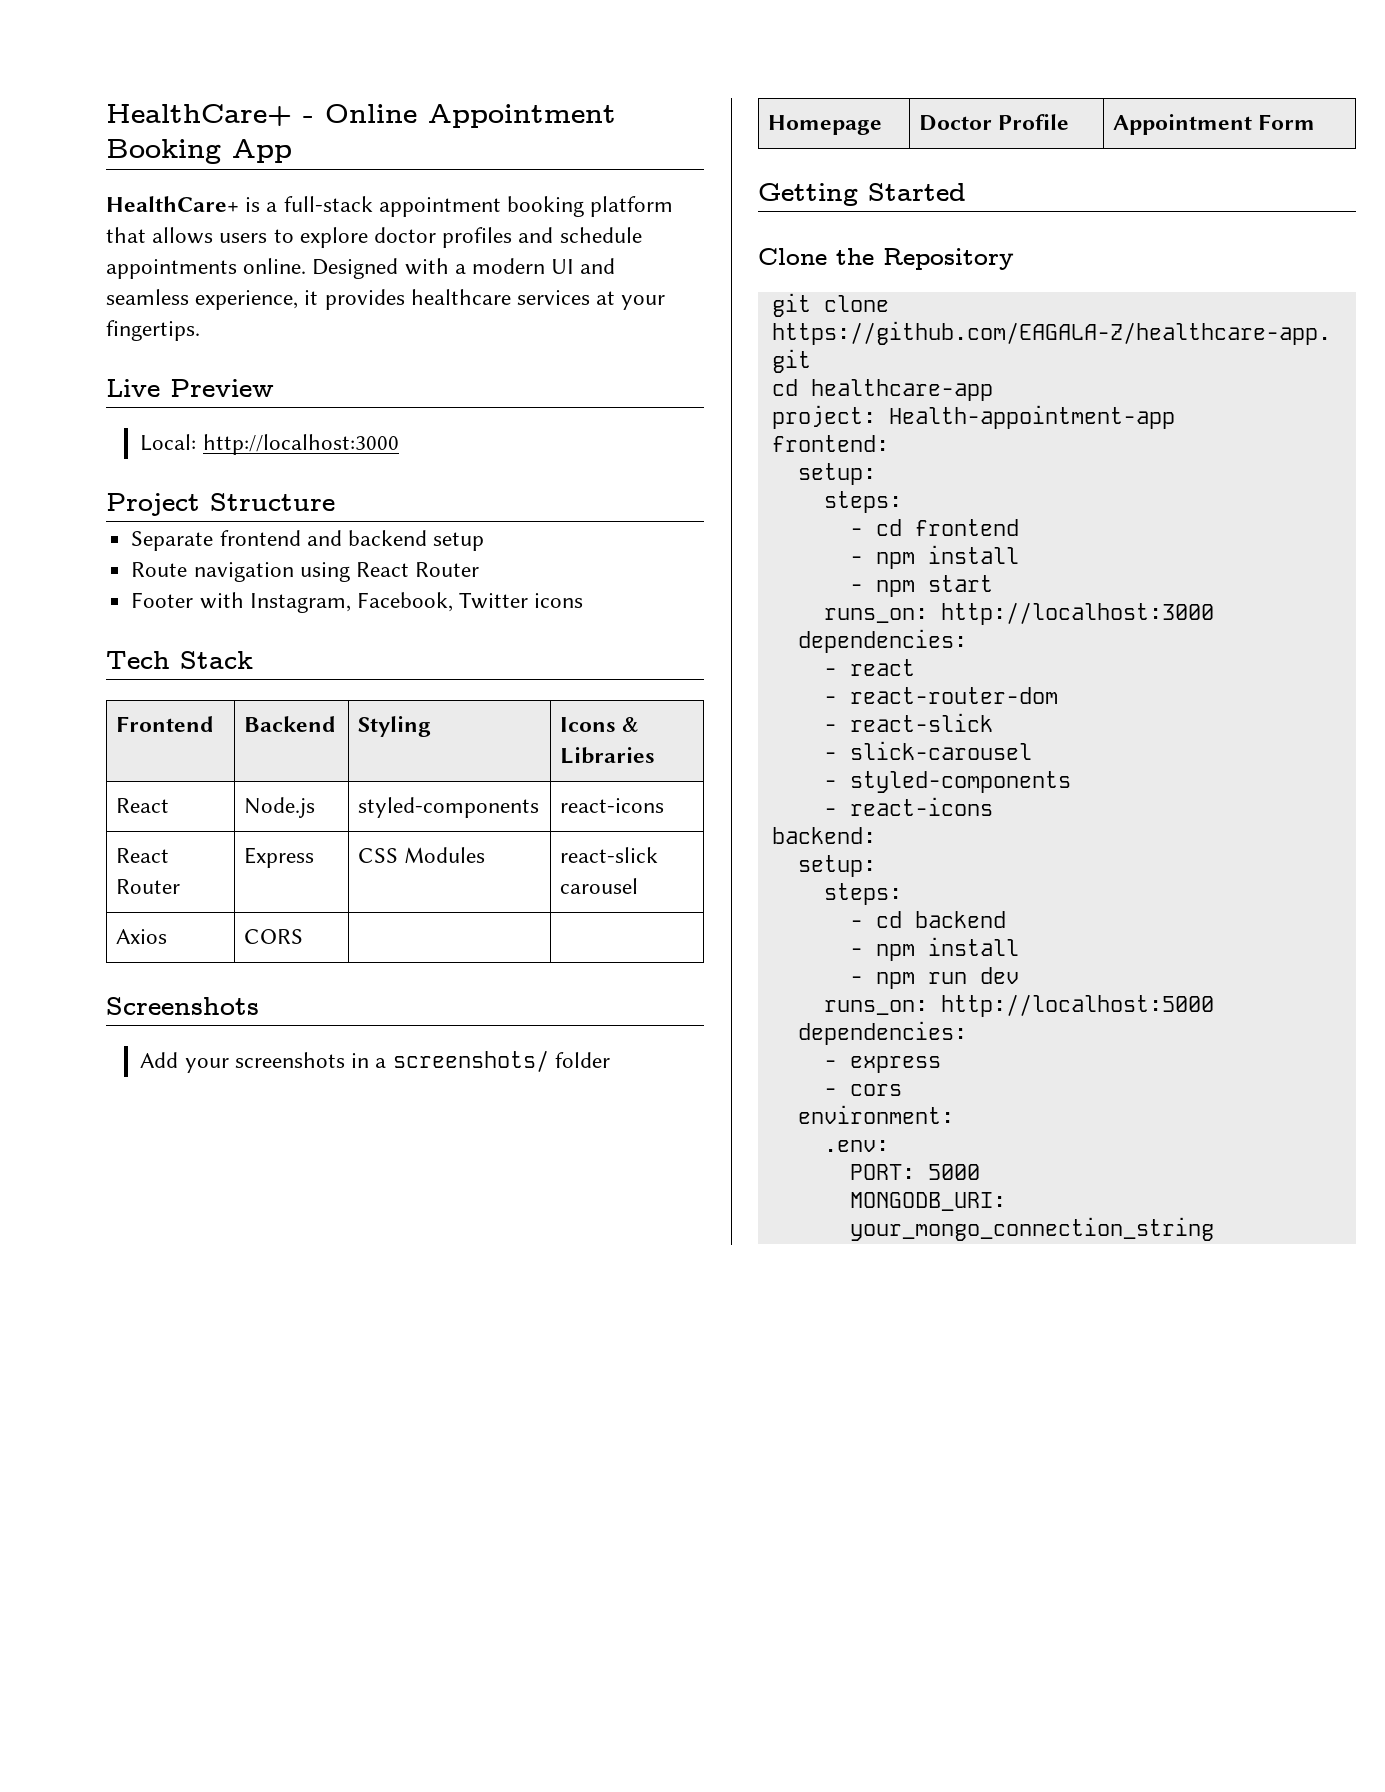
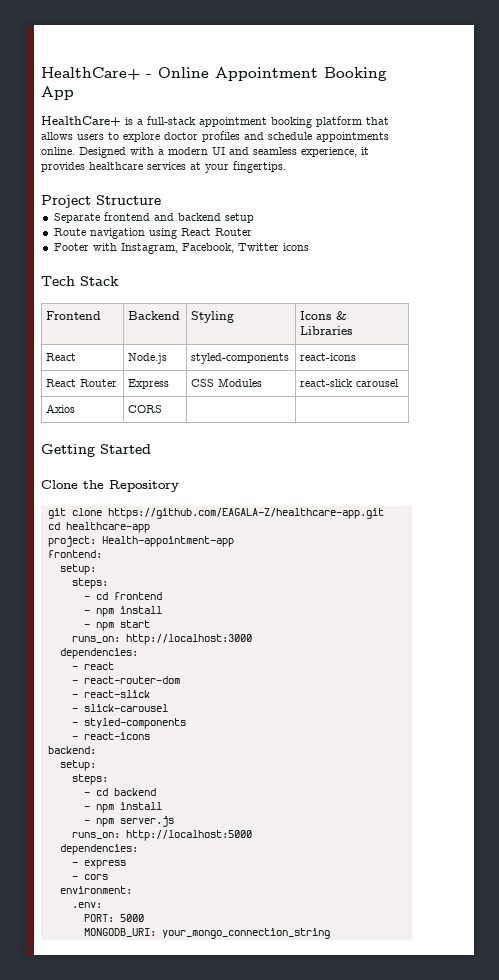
- Live Preview
- Local: http://localhost:3000
- Screenshots
- Add your screenshots in a screenshots/ folder
- Homepage | Doctor Profile | Appointment Form
- - npm run dev
+ - npm server.js

